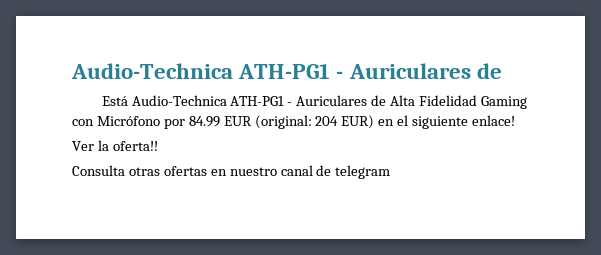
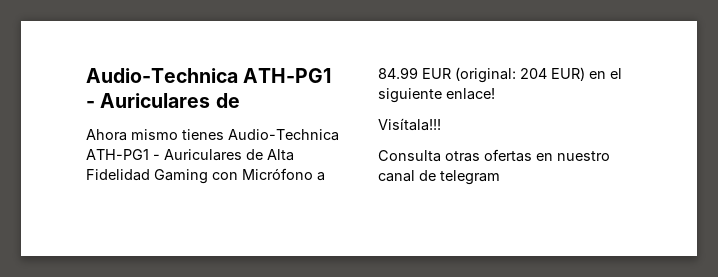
- Está Audio-Technica ATH-PG1 - Auriculares de Alta Fidelidad Gaming con Micrófono por 84.99 EUR (original: 204 EUR) en el siguiente enlace!
+ Ahora mismo tienes Audio-Technica ATH-PG1 - Auriculares de Alta Fidelidad Gaming con Micrófono a 84.99 EUR (original: 204 EUR) en el siguiente enlace!
- Ver la oferta!!
+ Visítala!!!

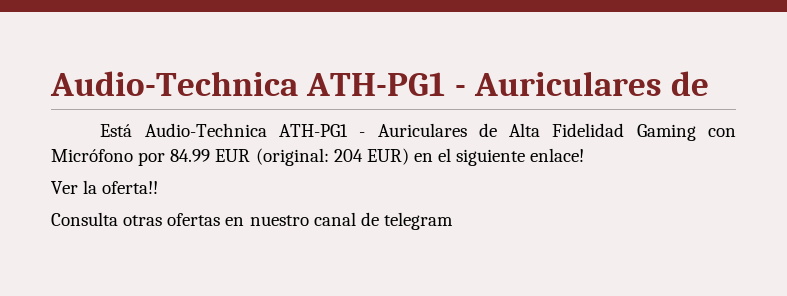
- Ahora mismo tienes Audio-Technica ATH-PG1 - Auriculares de Alta Fidelidad Gaming con Micrófono a 84.99 EUR (original: 204 EUR) en el siguiente enlace!
+ Está Audio-Technica ATH-PG1 - Auriculares de Alta Fidelidad Gaming con Micrófono por 84.99 EUR (original: 204 EUR) en el siguiente enlace!
- Visítala!!!
+ Ver la oferta!!

